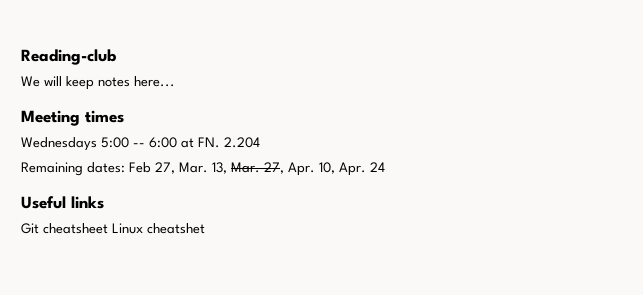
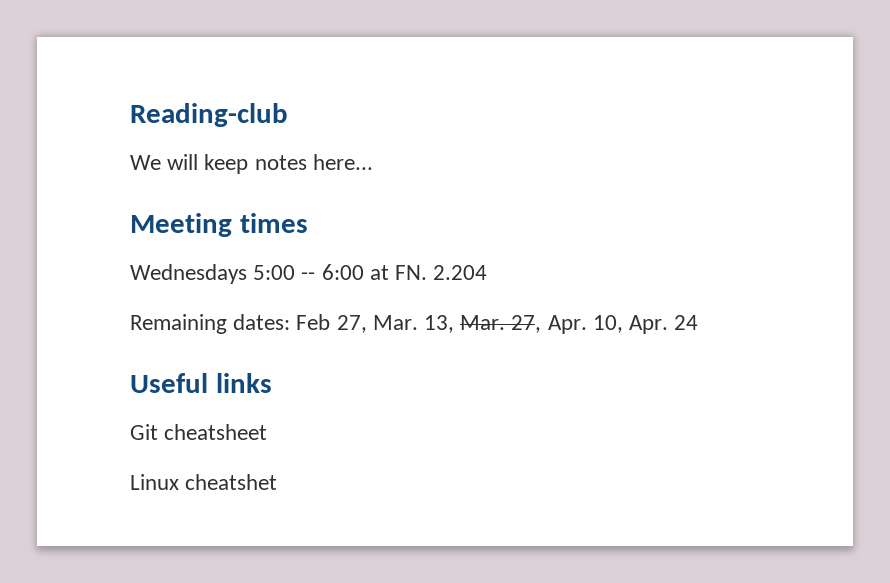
- Git cheatsheet Linux cheatshet
+ Git cheatsheet
+ Linux cheatshet

